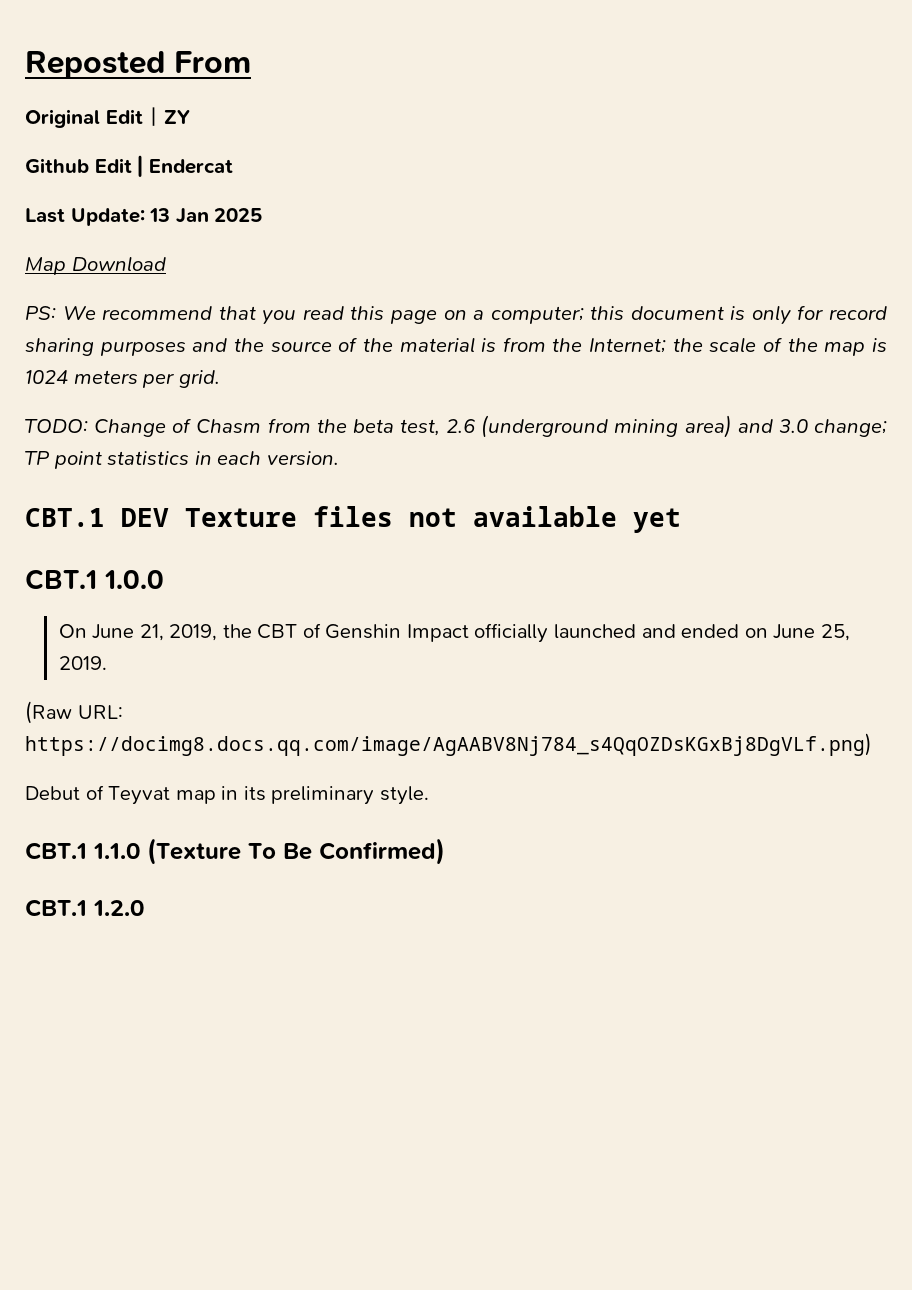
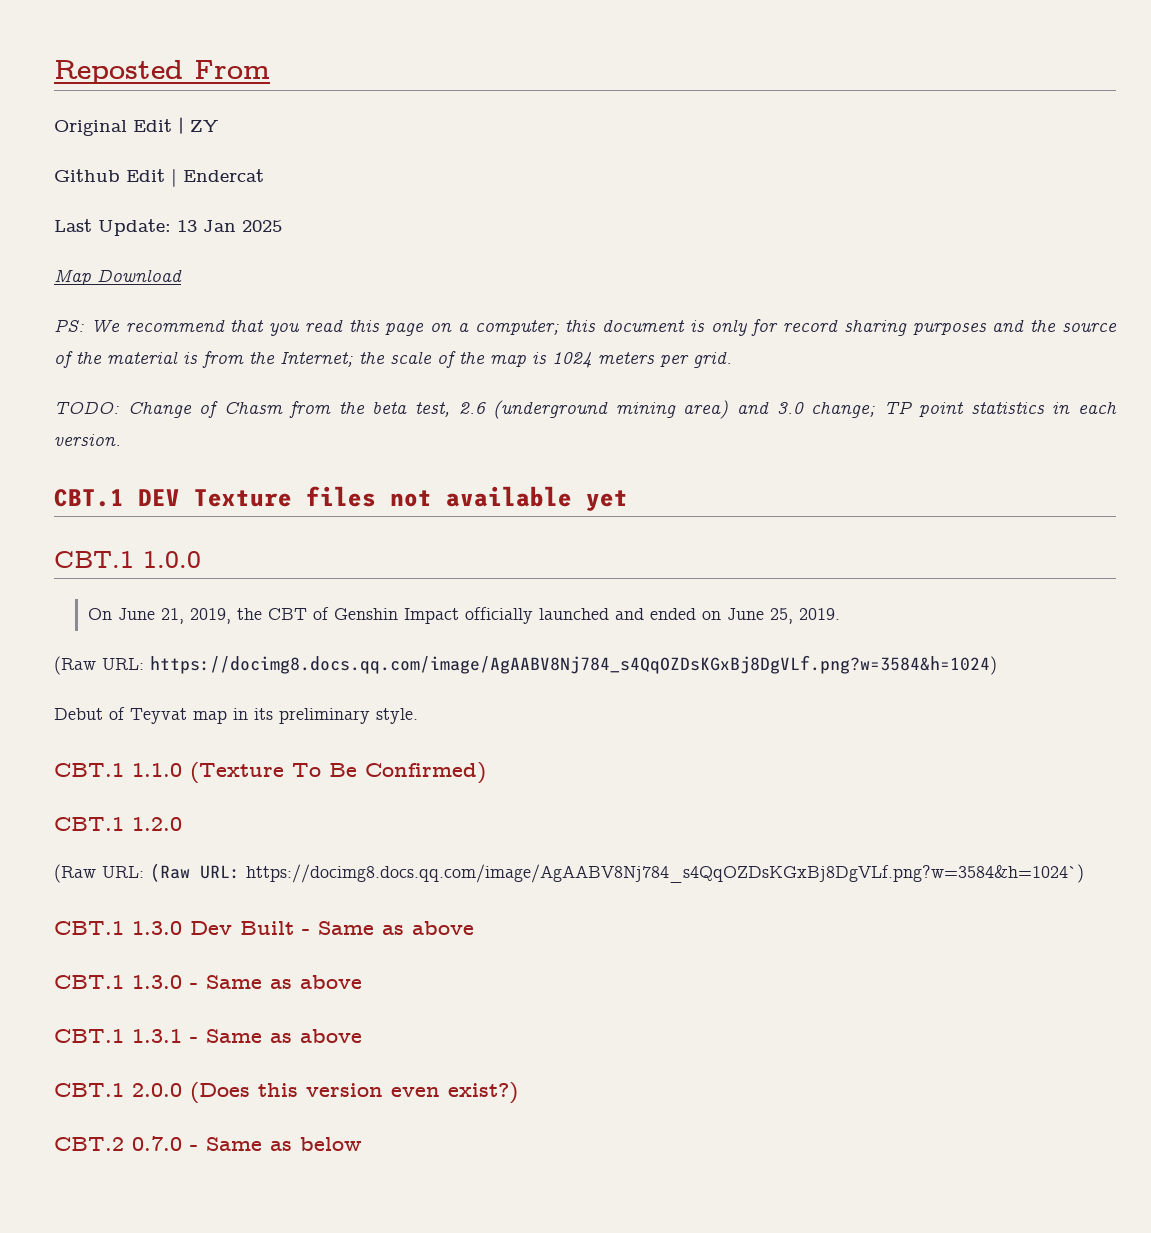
- (Raw URL: https://docimg8.docs.qq.com/image/AgAABV8Nj784_s4QqOZDsKGxBj8DgVLf.png)
+ (Raw URL: https://docimg8.docs.qq.com/image/AgAABV8Nj784_s4QqOZDsKGxBj8DgVLf.png?w=3584&h=1024)
+ (Raw URL: (Raw URL: https://docimg8.docs.qq.com/image/AgAABV8Nj784_s4QqOZDsKGxBj8DgVLf.png?w=3584&h=1024`)
+ CBT.1 1.3.0 Dev Built - Same as above
+ CBT.1 1.3.0 - Same as above
+ CBT.1 1.3.1 - Same as above
+ CBT.1 2.0.0 (Does this version even exist?)
+ CBT.2 0.7.0 - Same as below

